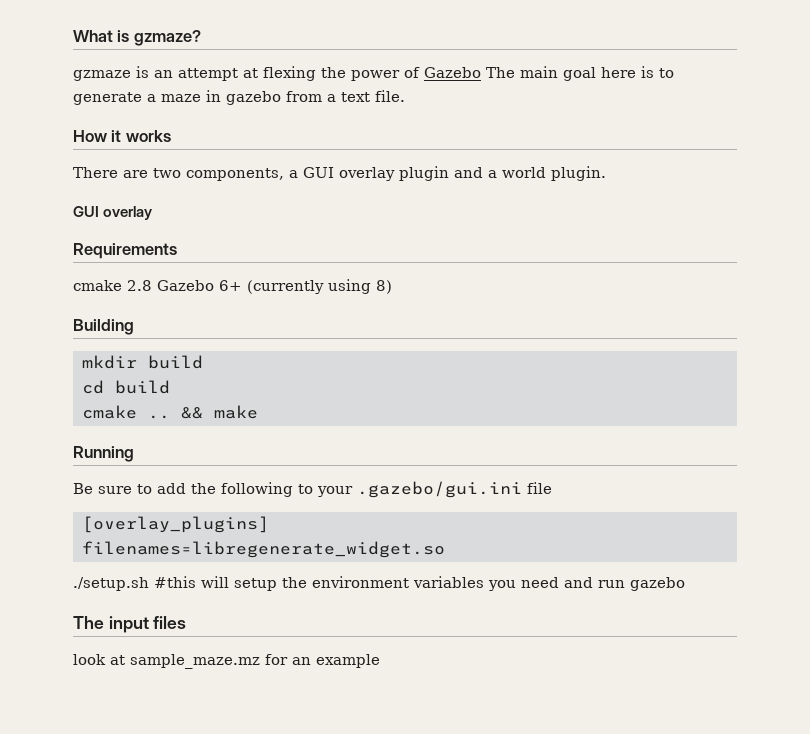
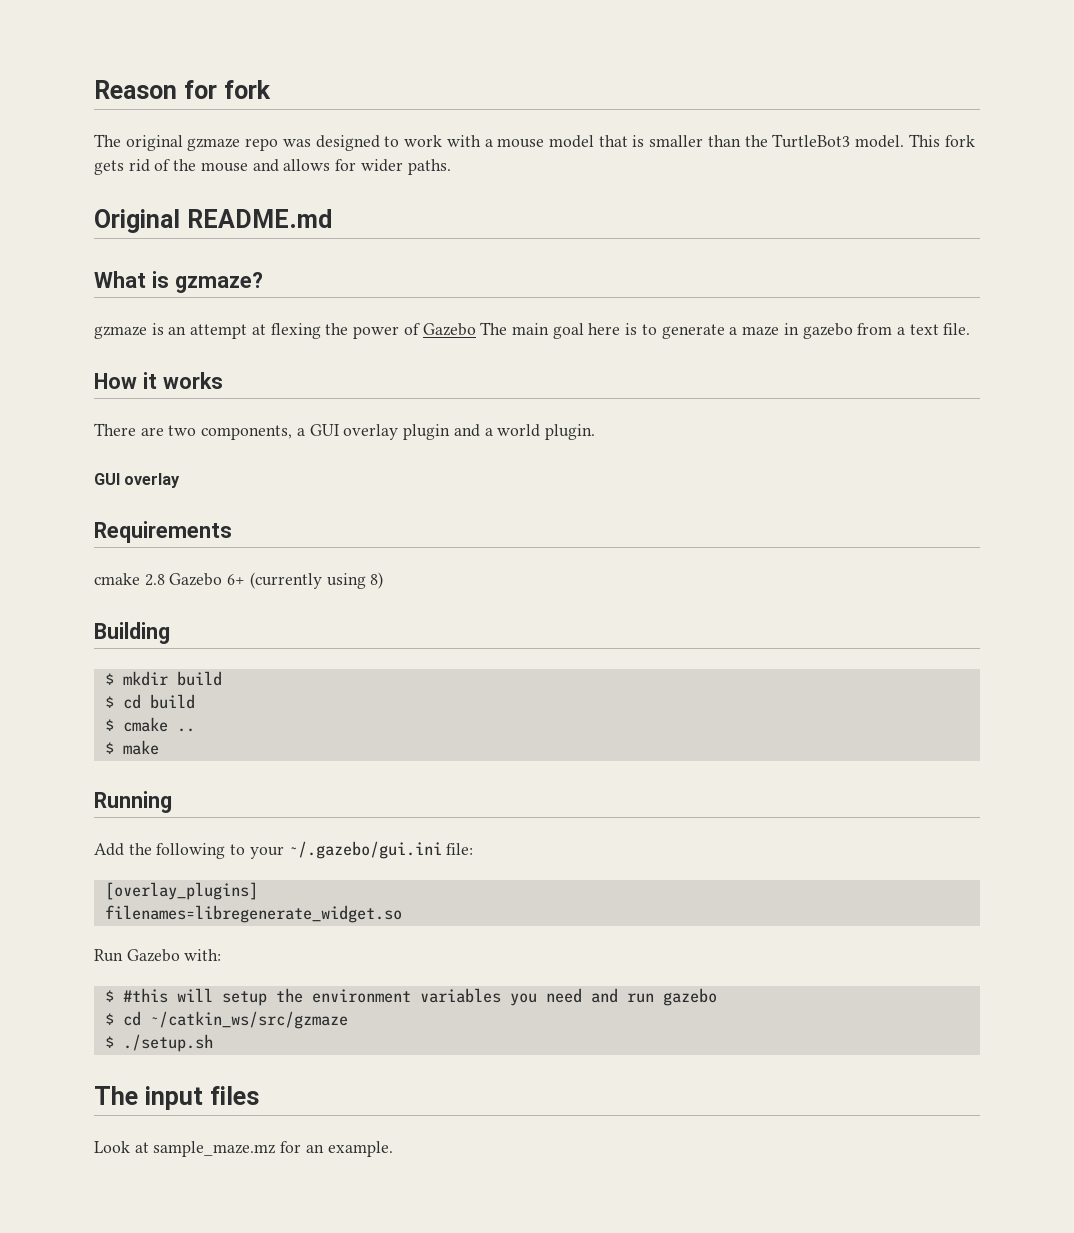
+ Reason for fork
+ The original gzmaze repo was designed to work with a mouse model that is smaller than the TurtleBot3 model. This fork gets rid of the mouse and allows for wider paths.
+ Original README.md
- mkdir build
+ $ mkdir build
- cd build
+ $ cd build
- cmake .. && make
+ $ cmake ..
+ $ make
- Be sure to add the following to your .gazebo/gui.ini file
+ Add the following to your ~/.gazebo/gui.ini file:
- ./setup.sh #this will setup the environment variables you need and run gazebo
+ Run Gazebo with:
+ $ #this will setup the environment variables you need and run gazebo
+ $ cd ~/catkin_ws/src/gzmaze
+ $ ./setup.sh
- look at sample_maze.mz for an example
+ Look at sample_maze.mz for an example.

